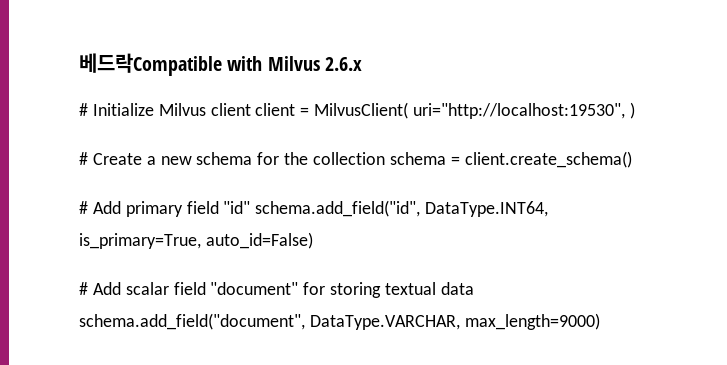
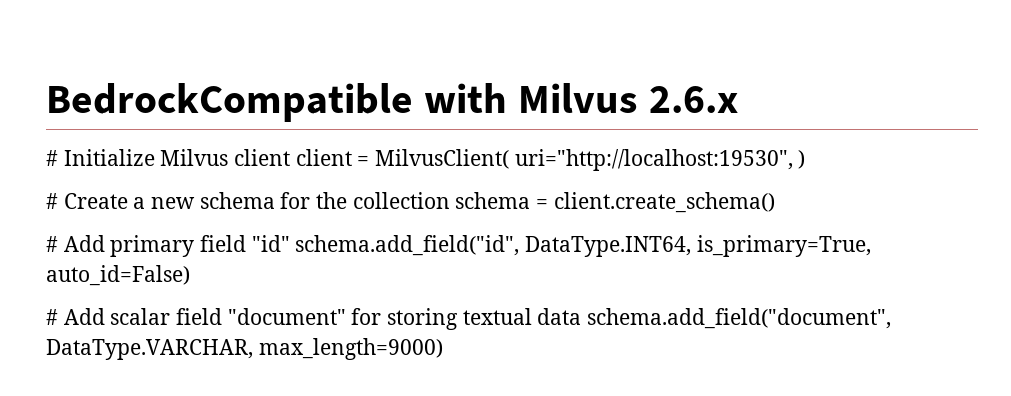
- 베드락Compatible with Milvus 2.6.x
+ BedrockCompatible with Milvus 2.6.x

